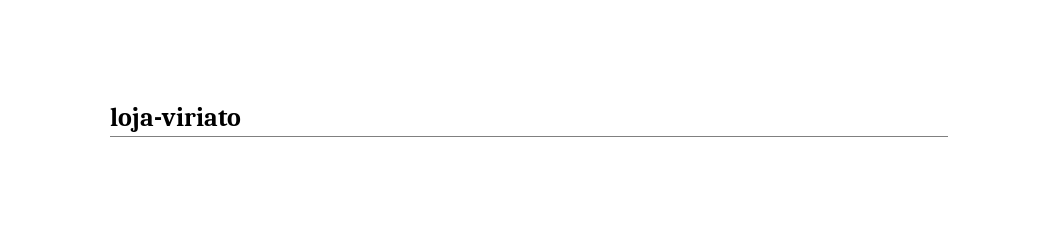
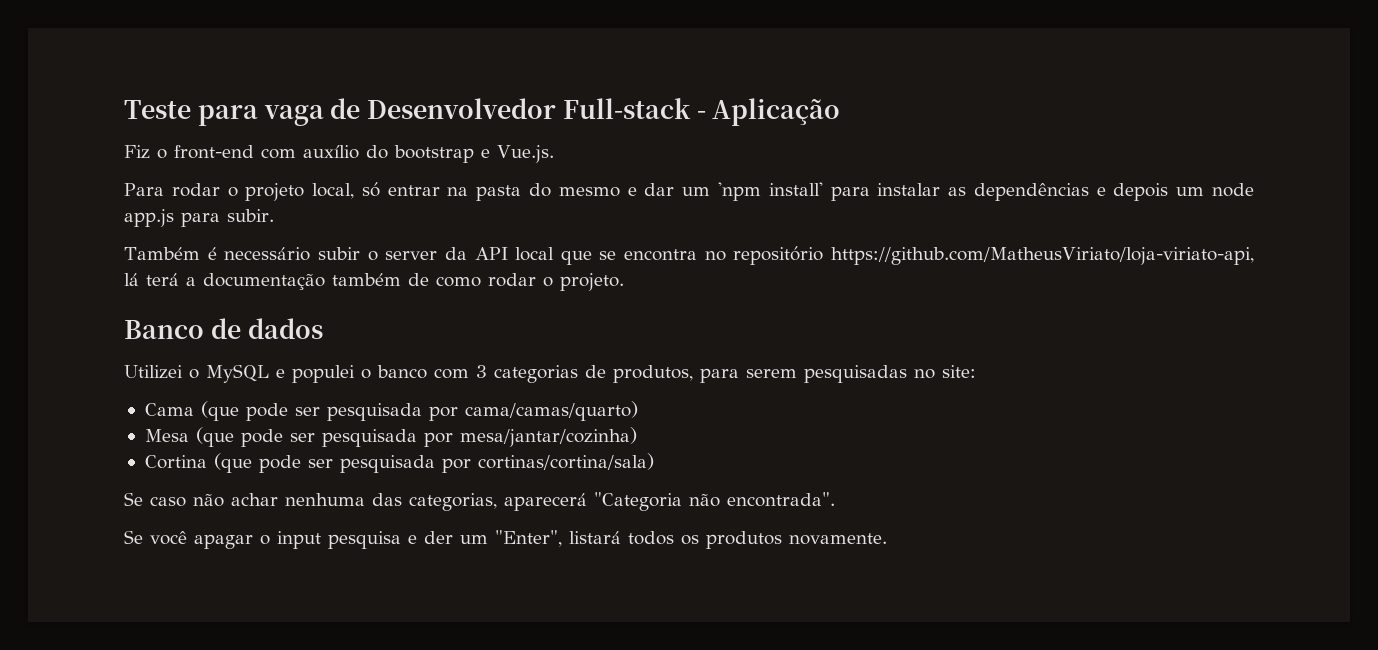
- loja-viriato
+ Teste para vaga de Desenvolvedor Full-stack - Aplicação
+ Fiz o front-end com auxílio do bootstrap e Vue.js.
+ Para rodar o projeto local, só entrar na pasta do mesmo e dar um 'npm install' para instalar as dependências e depois um node app.js para subir.
+ Também é necessário subir o server da API local que se encontra no repositório https://github.com/MatheusViriato/loja-viriato-api, lá terá a documentação também de como rodar o projeto.
+ Banco de dados
+ Utilizei o MySQL e populei o banco com 3 categorias de produtos, para serem pesquisadas no site:
+ Cama (que pode ser pesquisada por cama/camas/quarto)
+ Mesa (que pode ser pesquisada por mesa/jantar/cozinha)
+ Cortina (que pode ser pesquisada por cortinas/cortina/sala)
+ Se caso não achar nenhuma das categorias, aparecerá "Categoria não encontrada".
+ Se você apagar o input pesquisa e der um "Enter", listará todos os produtos novamente.

